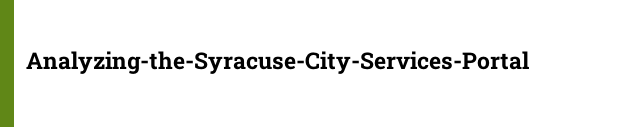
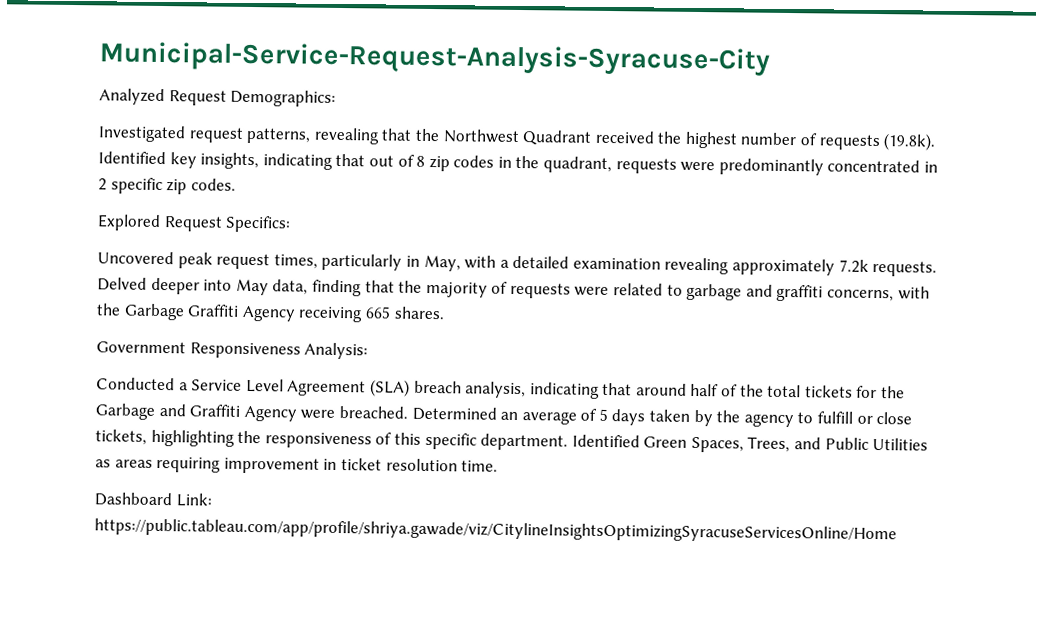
- Analyzing-the-Syracuse-City-Services-Portal
+ Municipal-Service-Request-Analysis-Syracuse-City
+ Analyzed Request Demographics:
+ Investigated request patterns, revealing that the Northwest Quadrant received the highest number of requests (19.8k). Identified key insights, indicating that out of 8 zip codes in the quadrant, requests were predominantly concentrated in 2 specific zip codes.
+ Explored Request Specifics:
+ Uncovered peak request times, particularly in May, with a detailed examination revealing approximately 7.2k requests. Delved deeper into May data, finding that the majority of requests were related to garbage and graffiti concerns, with the Garbage Graffiti Agency receiving 665 shares.
+ Government Responsiveness Analysis:
+ Conducted a Service Level Agreement (SLA) breach analysis, indicating that around half of the total tickets for the Garbage and Graffiti Agency were breached. Determined an average of 5 days taken by the agency to fulfill or close tickets, highlighting the responsiveness of this specific department. Identified Green Spaces, Trees, and Public Utilities as areas requiring improvement in ticket resolution time.
+ Dashboard Link: https://public.tableau.com/app/profile/shriya.gawade/viz/CitylineInsightsOptimizingSyracuseServicesOnline/Home

